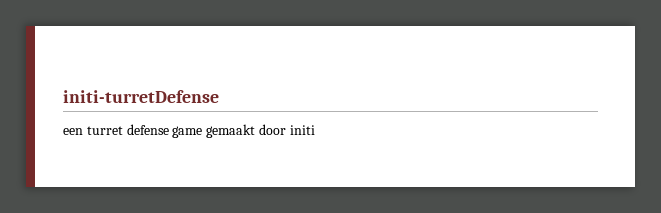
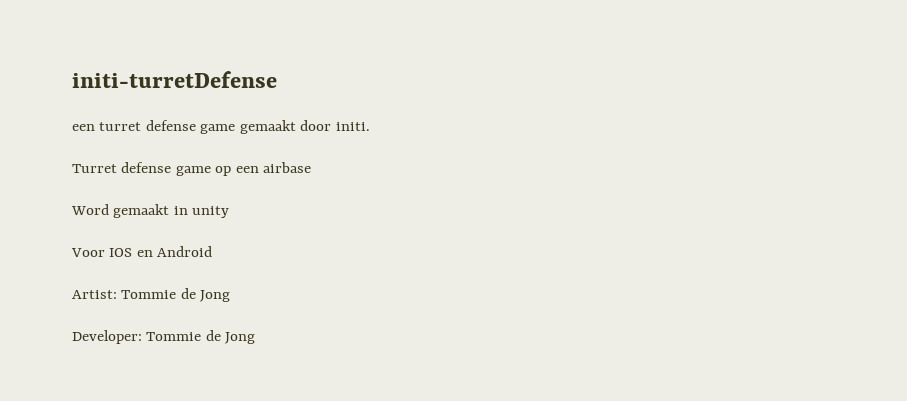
- een turret defense game gemaakt door initi
+ een turret defense game gemaakt door initi.
+ Turret defense game op een airbase
+ Word gemaakt in unity
+ Voor IOS en Android
+ Artist: Tommie de Jong
+ Developer: Tommie de Jong

